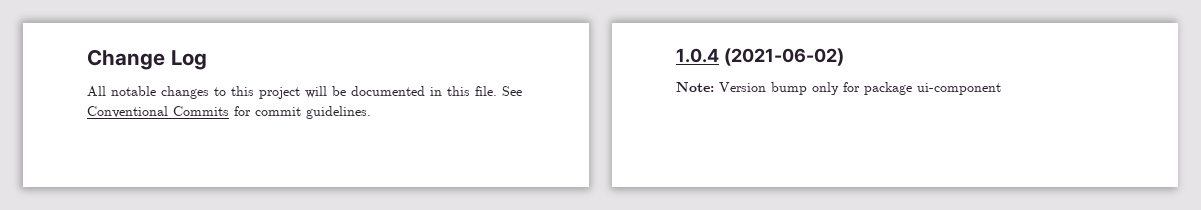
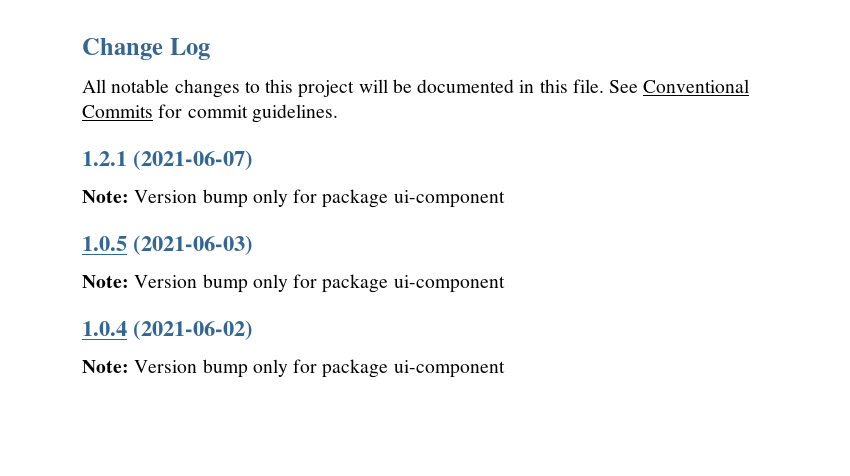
+ 1.2.1 (2021-06-07)
+ Note: Version bump only for package ui-component
+ 1.0.5 (2021-06-03)
+ Note: Version bump only for package ui-component

